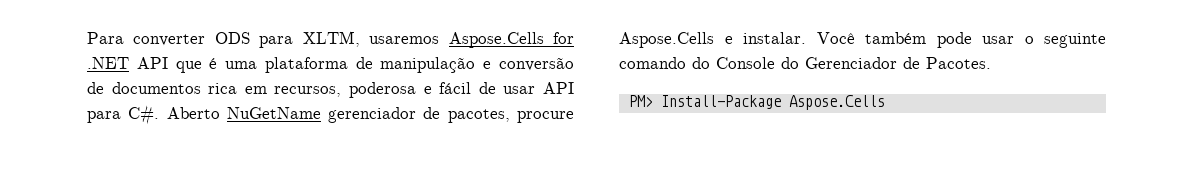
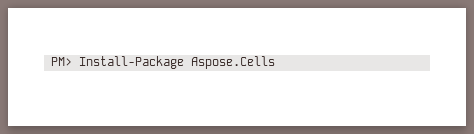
- Para converter ODS para XLTM, usaremos Aspose.Cells for .NET API que é uma plataforma de manipulação e conversão de documentos rica em recursos, poderosa e fácil de usar API para C#. Aberto NuGetName gerenciador de pacotes, procure Aspose.Cells e instalar. Você também pode usar o seguinte comando do Console do Gerenciador de Pacotes.

